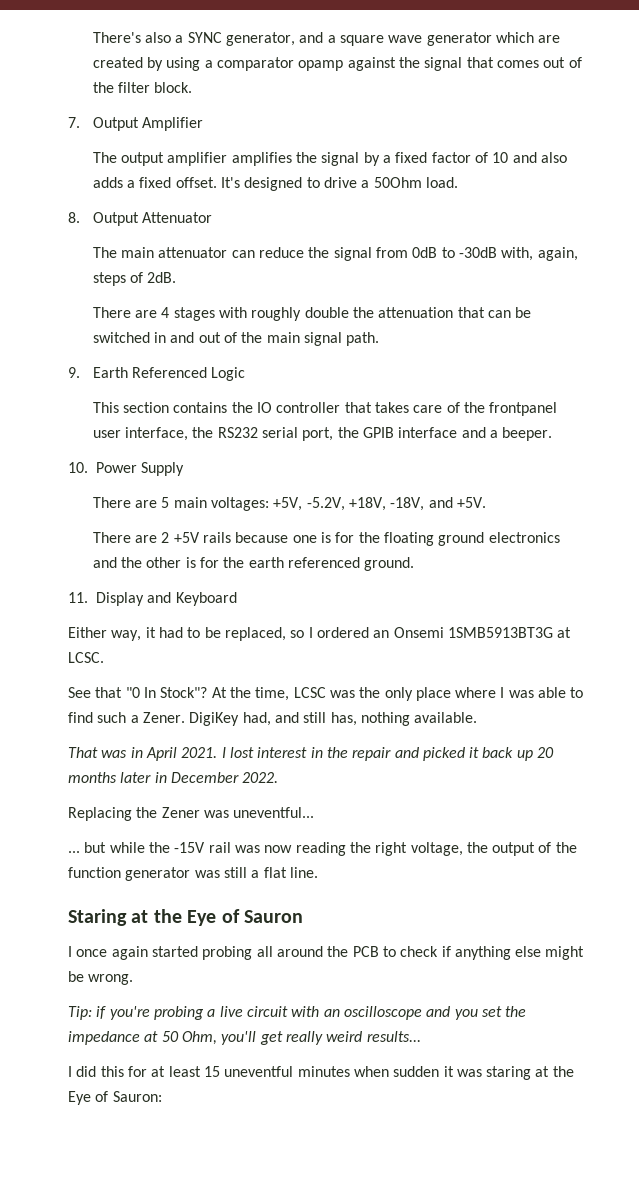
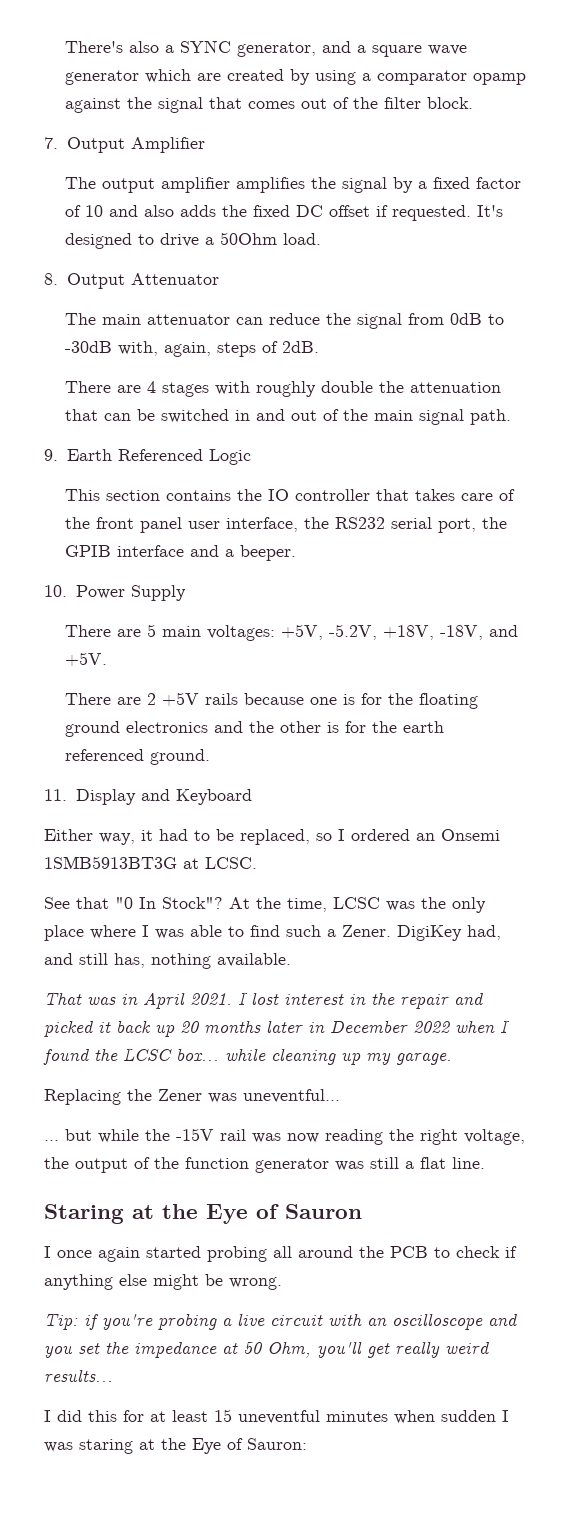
- The output amplifier amplifies the signal by a fixed factor of 10 and also adds a fixed offset.
+ The output amplifier amplifies the signal by a fixed factor of 10 and also adds the fixed DC offset if requested.
- This section contains the IO controller that takes care of the frontpanel user interface, the RS232 serial port, the GPIB interface and a beeper.
+ This section contains the IO controller that takes care of the front panel user interface, the RS232 serial port, the GPIB interface and a beeper.
- I lost interest in the repair and picked it back up 20 months later in December 2022.
+ I lost interest in the repair and picked it back up 20 months later in December 2022 when I found the LCSC box... while cleaning up my garage.
- I did this for at least 15 uneventful minutes when sudden it was staring at the Eye of Sauron:
+ I did this for at least 15 uneventful minutes when sudden I was staring at the Eye of Sauron:

